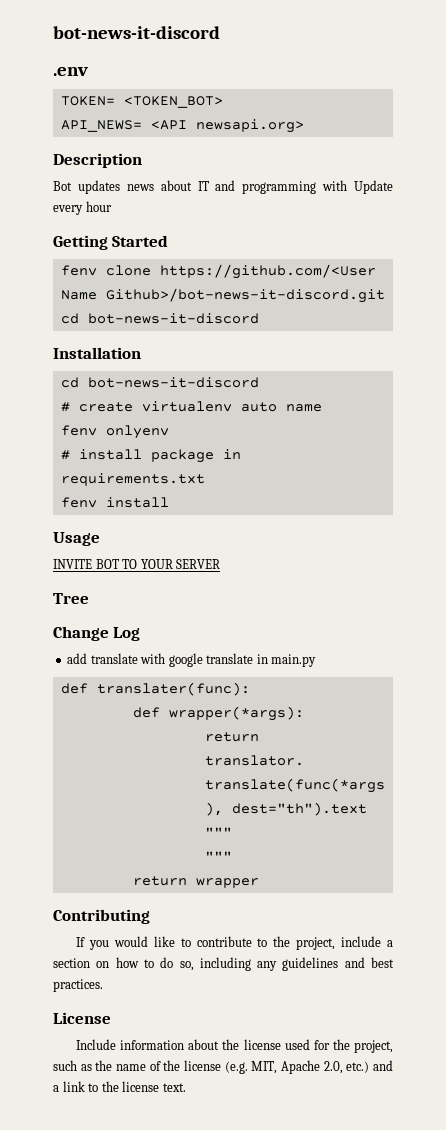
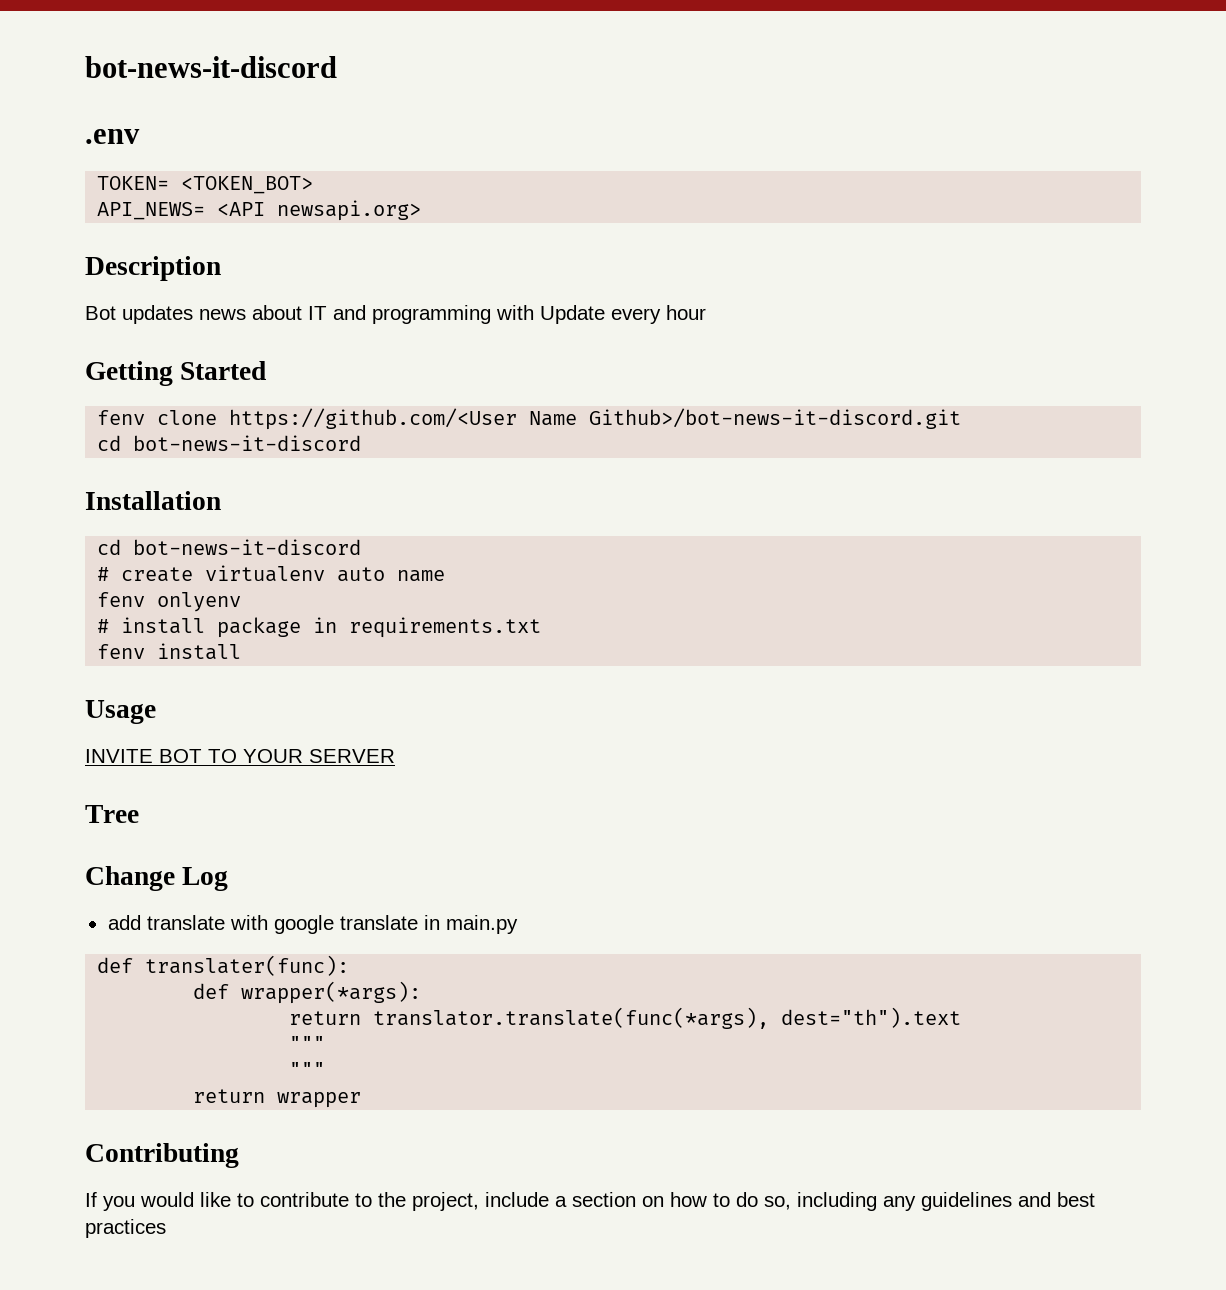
- If you would like to contribute to the project, include a section on how to do so, including any guidelines and best practices.
- License
- Include information about the license used for the project, such as the name of the license (e.g. MIT, Apache 2.0, etc.) and a link to the license text.
+ If you would like to contribute to the project, include a section on how to do so, including any guidelines and best practices

